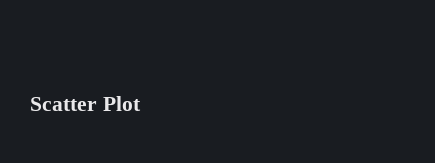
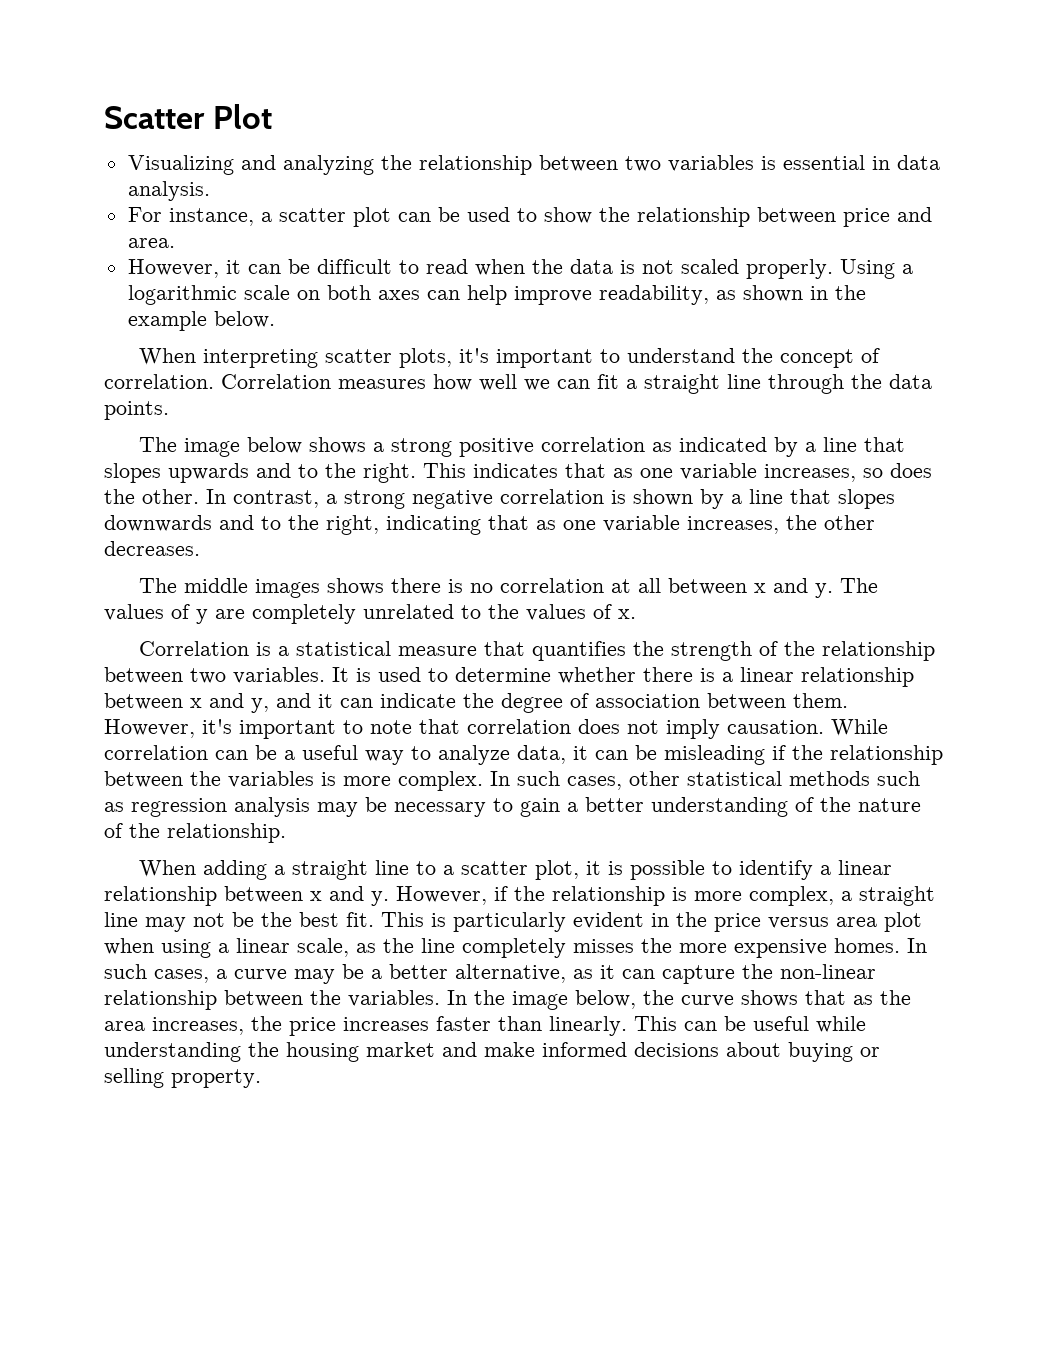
+ Visualizing and analyzing the relationship between two variables is essential in data analysis.
+ For instance, a scatter plot can be used to show the relationship between price and area.
+ However, it can be difficult to read when the data is not scaled properly. Using a logarithmic scale on both axes can help improve readability, as shown in the example below.
+ When interpreting scatter plots, it's important to understand the concept of correlation. Correlation measures how well we can fit a straight line through the data points.
+ The image below shows a strong positive correlation as indicated by a line that slopes upwards and to the right. This indicates that as one variable increases, so does the other. In contrast, a strong negative correlation is shown by a line that slopes downwards and to the right, indicating that as one variable increases, the other decreases.
+ The middle images shows there is no correlation at all between x and y. The values of y are completely unrelated to the values of x.
+ Correlation is a statistical measure that quantifies the strength of the relationship between two variables. It is used to determine whether there is a linear relationship between x and y, and it can indicate the degree of association between them. However, it's important to note that correlation does not imply causation. While correlation can be a useful way to analyze data, it can be misleading if the relationship between the variables is more complex. In such cases, other statistical methods such as regression analysis may be necessary to gain a better understanding of the nature of the relationship.
+ When adding a straight line to a scatter plot, it is possible to identify a linear relationship between x and y. However, if the relationship is more complex, a straight line may not be the best fit. This is particularly evident in the price versus area plot when using a linear scale, as the line completely misses the more expensive homes. In such cases, a curve may be a better alternative, as it can capture the non-linear relationship between the variables. In the image below, the curve shows that as the area increases, the price increases faster than linearly. This can be useful while understanding the housing market and make informed decisions about buying or selling property.

